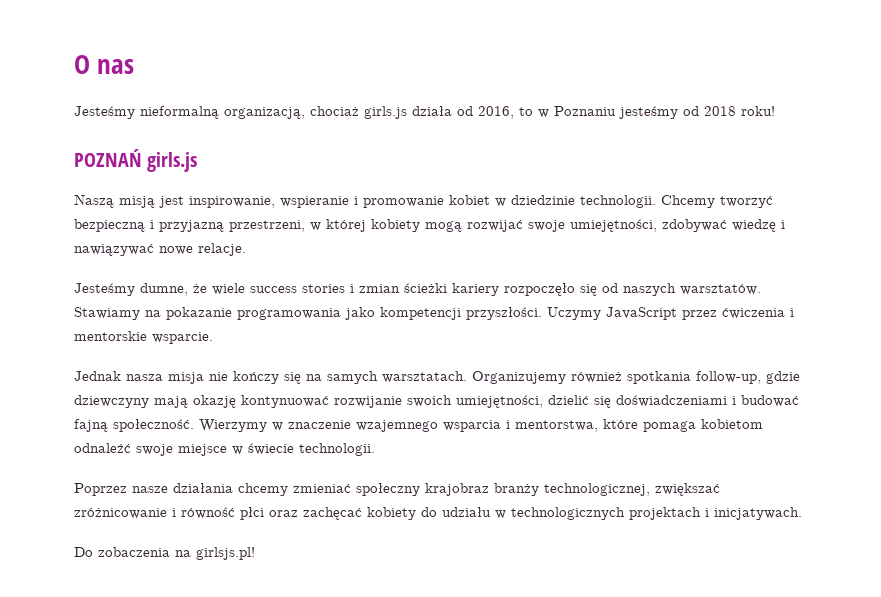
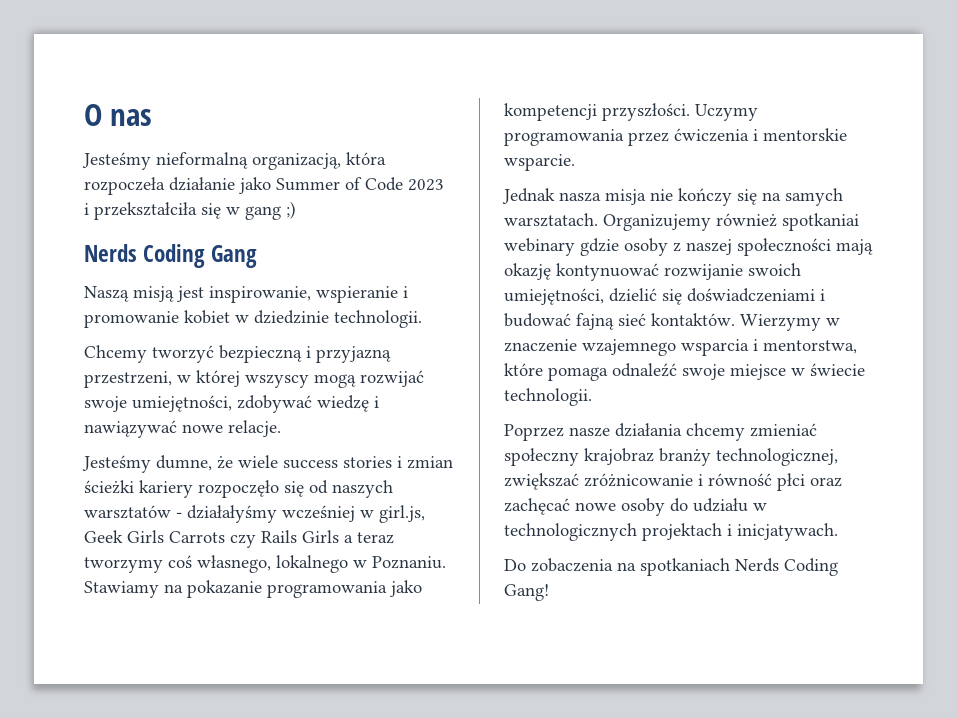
- Jesteśmy nieformalną organizacją, chociaż girls.js działa od 2016, to w Poznaniu jesteśmy od 2018 roku!
- POZNAŃ girls.js
+ Jesteśmy nieformalną organizacją, która rozpoczeła działanie jako Summer of Code 2023 i przekształciła się w gang ;)
+ Nerds Coding Gang
- Naszą misją jest inspirowanie, wspieranie i promowanie kobiet w dziedzinie technologii. Chcemy tworzyć bezpieczną i przyjazną przestrzeni, w której kobiety mogą rozwijać swoje umiejętności, zdobywać wiedzę i nawiązywać nowe relacje.
+ Naszą misją jest inspirowanie, wspieranie i promowanie kobiet w dziedzinie technologii.
+ Chcemy tworzyć bezpieczną i przyjazną przestrzeni, w której wszyscy mogą rozwijać swoje umiejętności, zdobywać wiedzę i nawiązywać nowe relacje.
- Jesteśmy dumne, że wiele success stories i zmian ścieżki kariery rozpoczęło się od naszych warsztatów.
+ Jesteśmy dumne, że wiele success stories i zmian ścieżki kariery rozpoczęło się od naszych warsztatów - działałyśmy wcześniej w girl.js, Geek Girls Carrots czy Rails Girls a teraz tworzymy coś własnego, lokalnego w Poznaniu.
- Uczymy JavaScript przez ćwiczenia i mentorskie wsparcie.
+ Uczymy programowania przez ćwiczenia i mentorskie wsparcie.
- Organizujemy również spotkania follow-up, gdzie dziewczyny mają okazję kontynuować rozwijanie swoich umiejętności, dzielić się doświadczeniami i budować fajną społeczność.
+ Organizujemy również spotkaniai webinary gdzie osoby z naszej społeczności mają okazję kontynuować rozwijanie swoich umiejętności, dzielić się doświadczeniami i budować fajną sieć kontaktów.
- Wierzymy w znaczenie wzajemnego wsparcia i mentorstwa, które pomaga kobietom odnaleźć swoje miejsce w świecie technologii.
+ Wierzymy w znaczenie wzajemnego wsparcia i mentorstwa, które pomaga odnaleźć swoje miejsce w świecie technologii.
- Poprzez nasze działania chcemy zmieniać społeczny krajobraz branży technologicznej, zwiększać zróżnicowanie i równość płci oraz zachęcać kobiety do udziału w technologicznych projektach i inicjatywach.
+ Poprzez nasze działania chcemy zmieniać społeczny krajobraz branży technologicznej, zwiększać zróżnicowanie i równość płci oraz zachęcać nowe osoby do udziału w technologicznych projektach i inicjatywach.
- Do zobaczenia na girlsjs.pl!
+ Do zobaczenia na spotkaniach Nerds Coding Gang!

